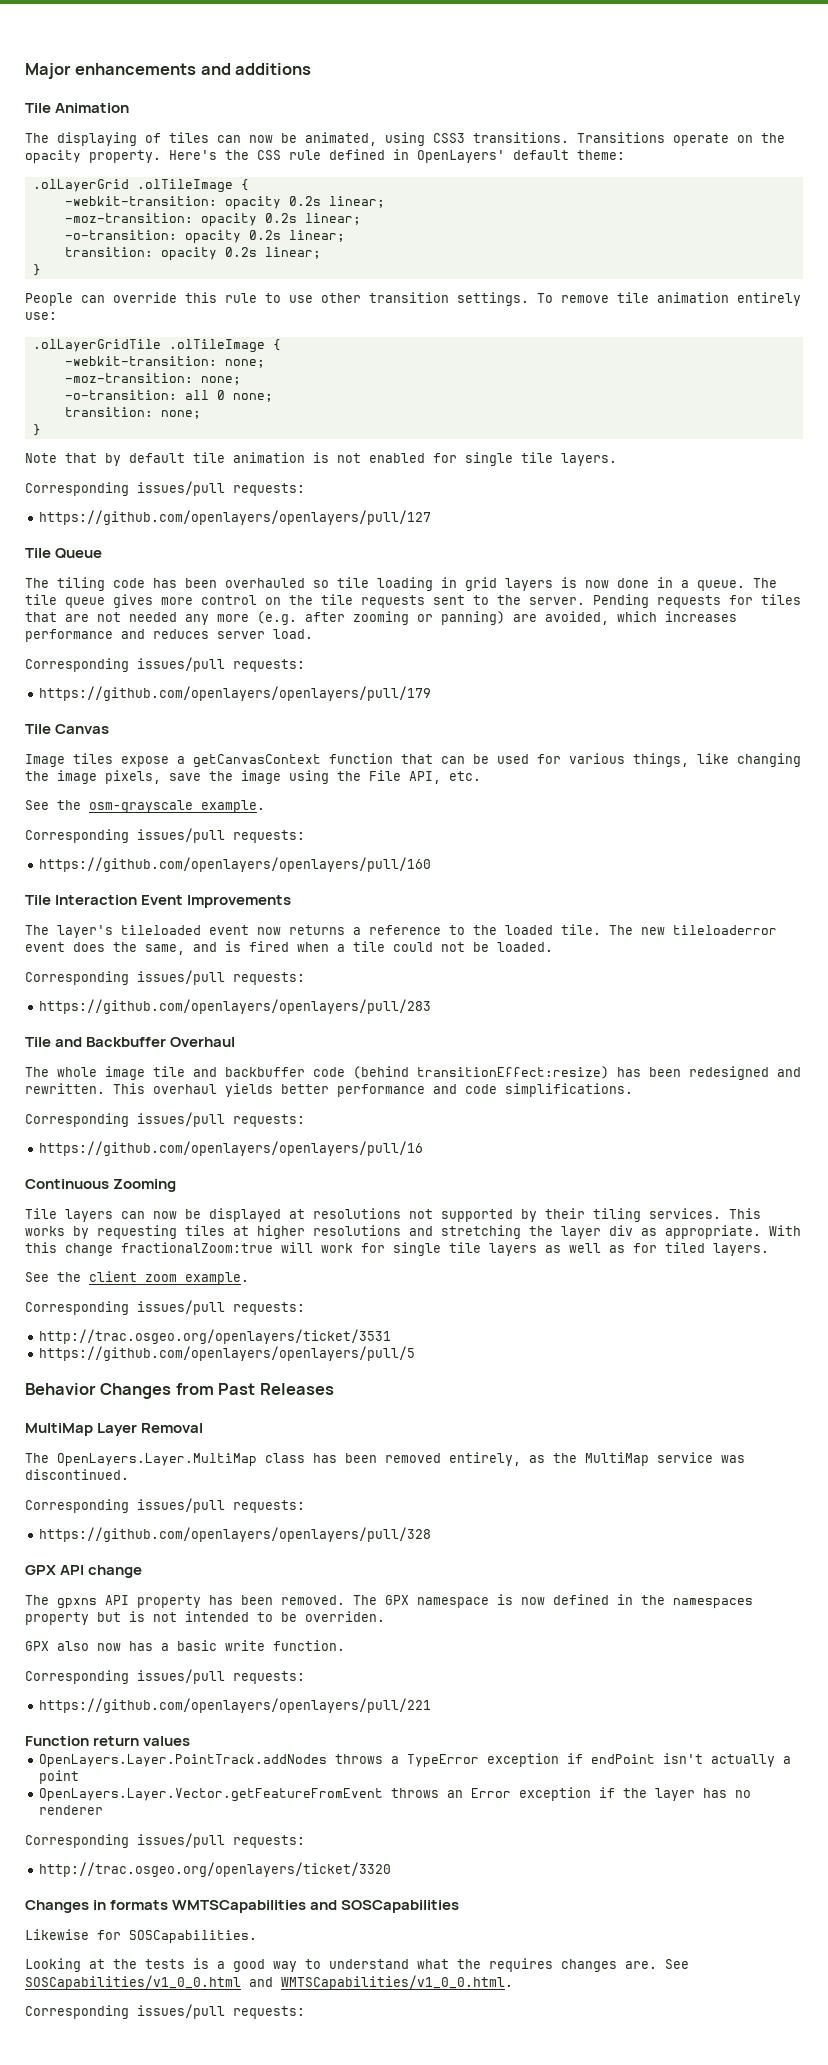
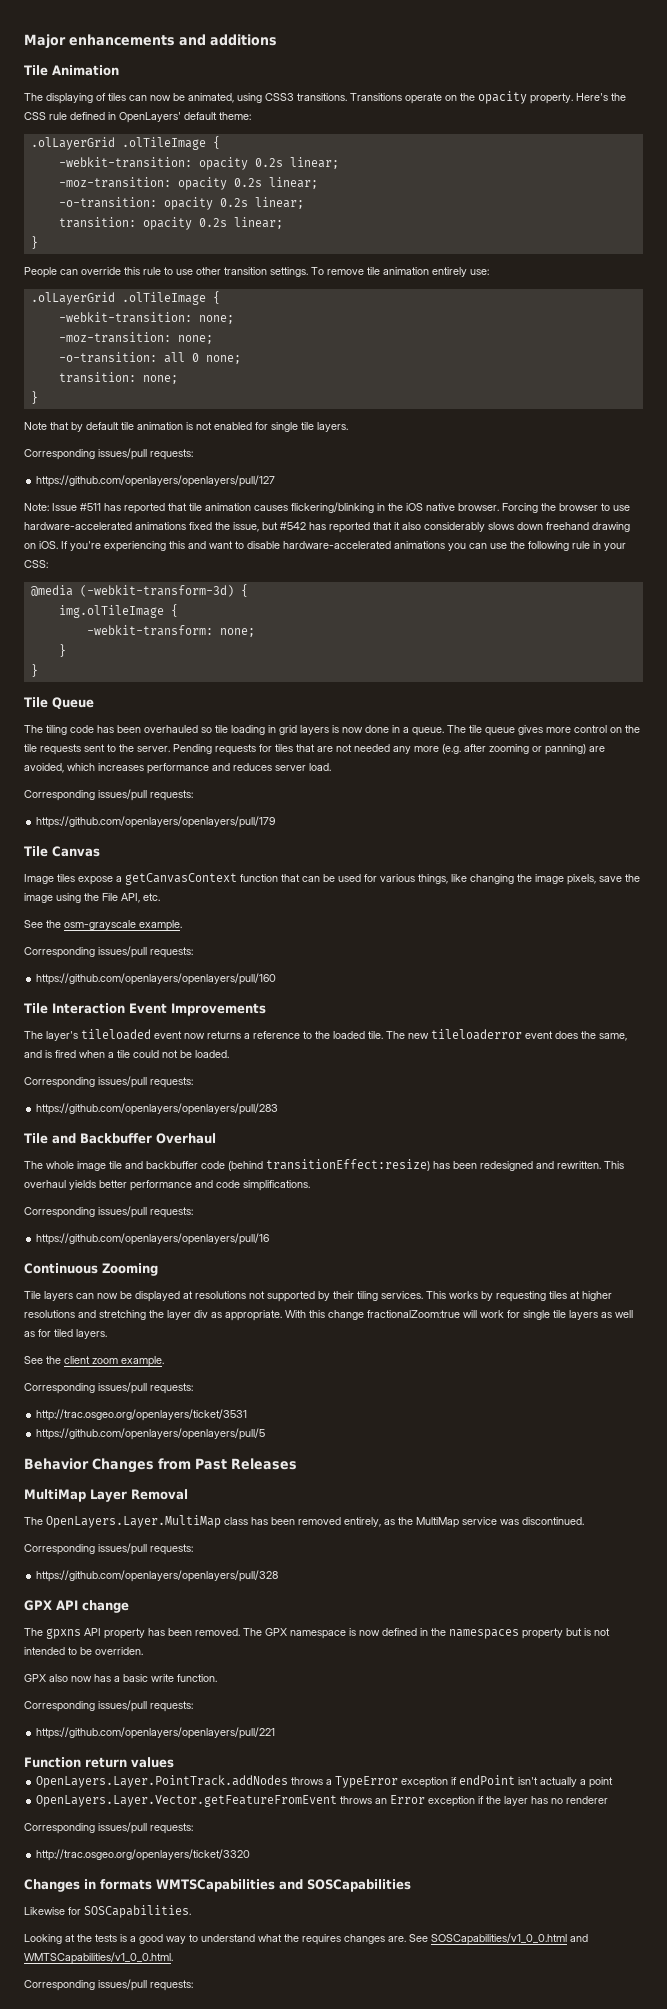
  To remove tile animation entirely use:
- .olLayerGridTile .olTileImage {
+ .olLayerGrid .olTileImage {
+ Note: Issue #511 has reported that tile animation causes flickering/blinking in the iOS native browser. Forcing the browser to use hardware-accelerated animations fixed the issue, but #542 has reported that it also considerably slows down freehand drawing on iOS. If you're experiencing this and want to disable hardware-accelerated animations you can use the following rule in your CSS:
+ @media (-webkit-transform-3d) {
+ img.olTileImage {
+ -webkit-transform: none;
+ }
+ }

